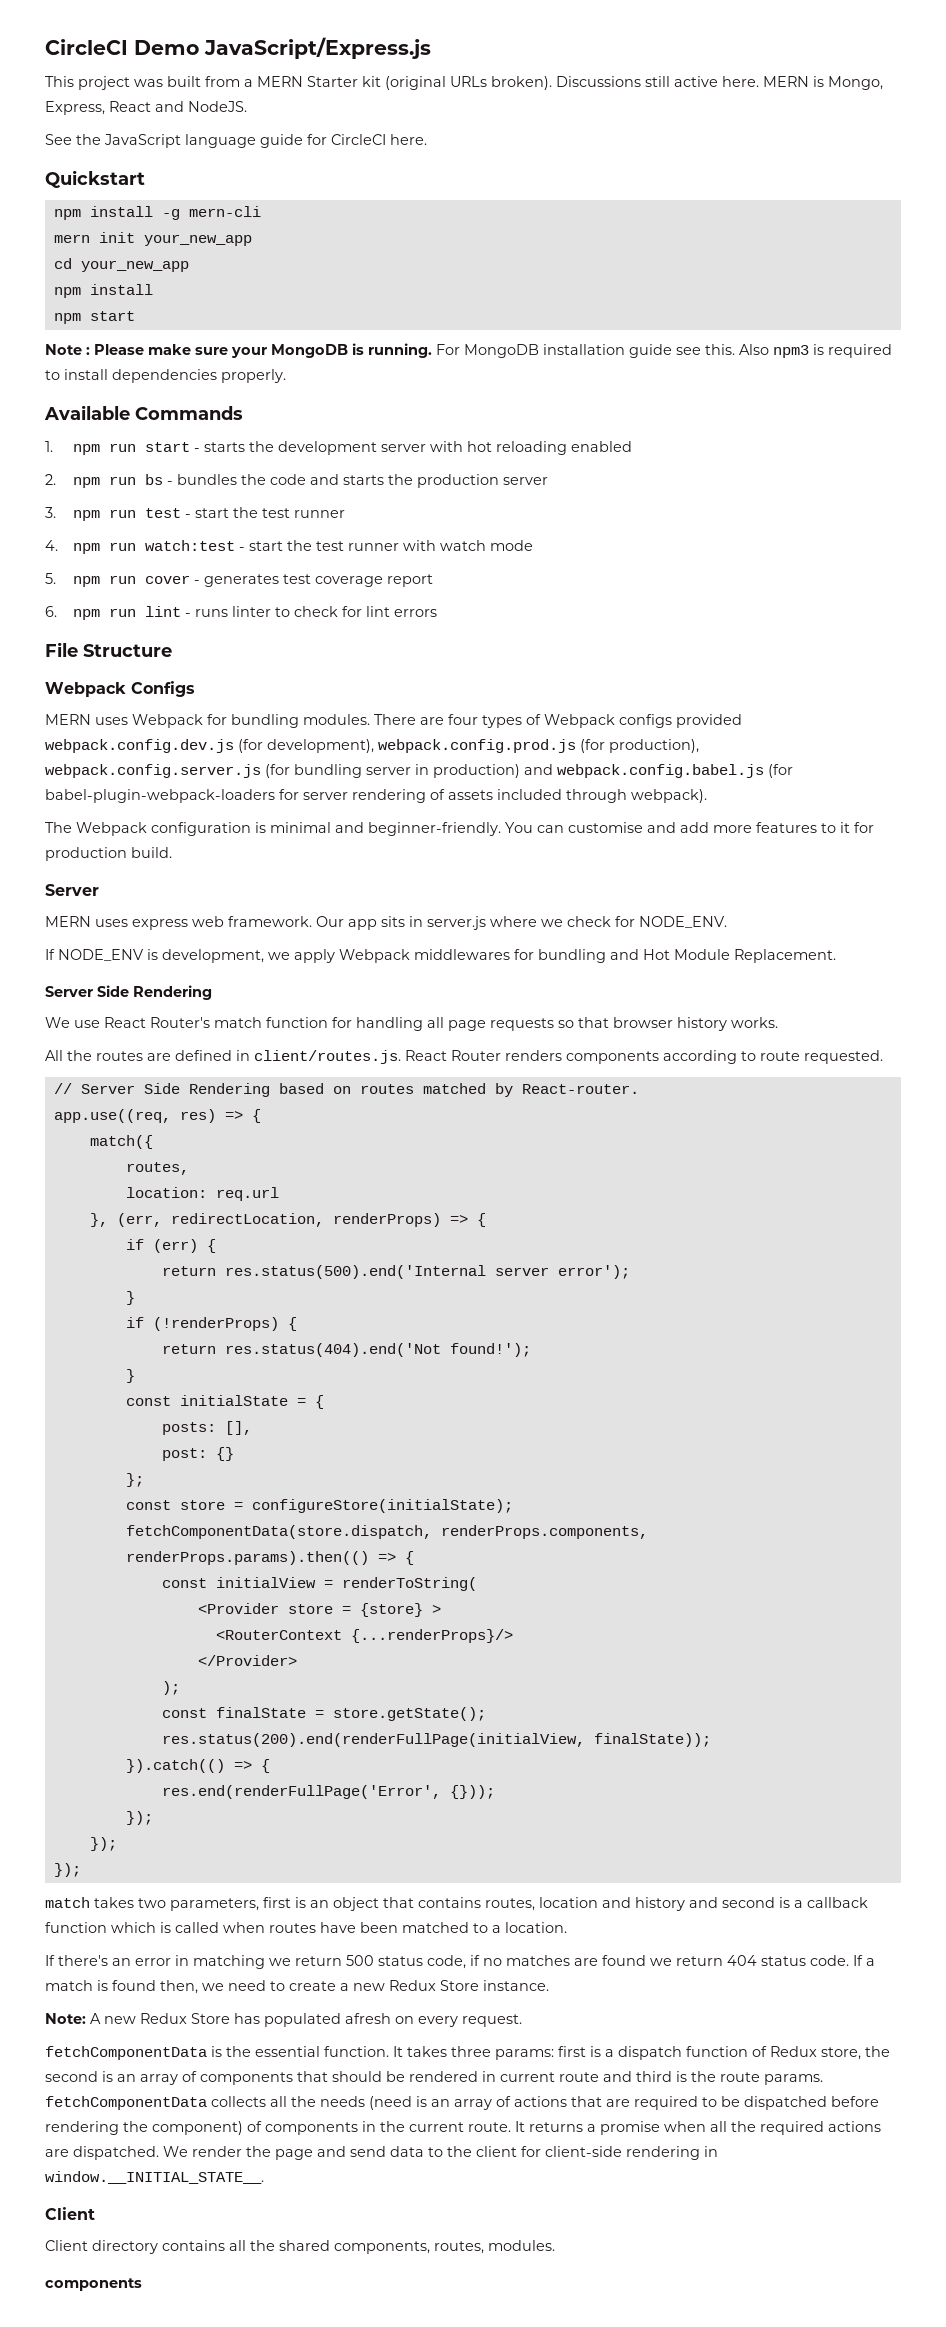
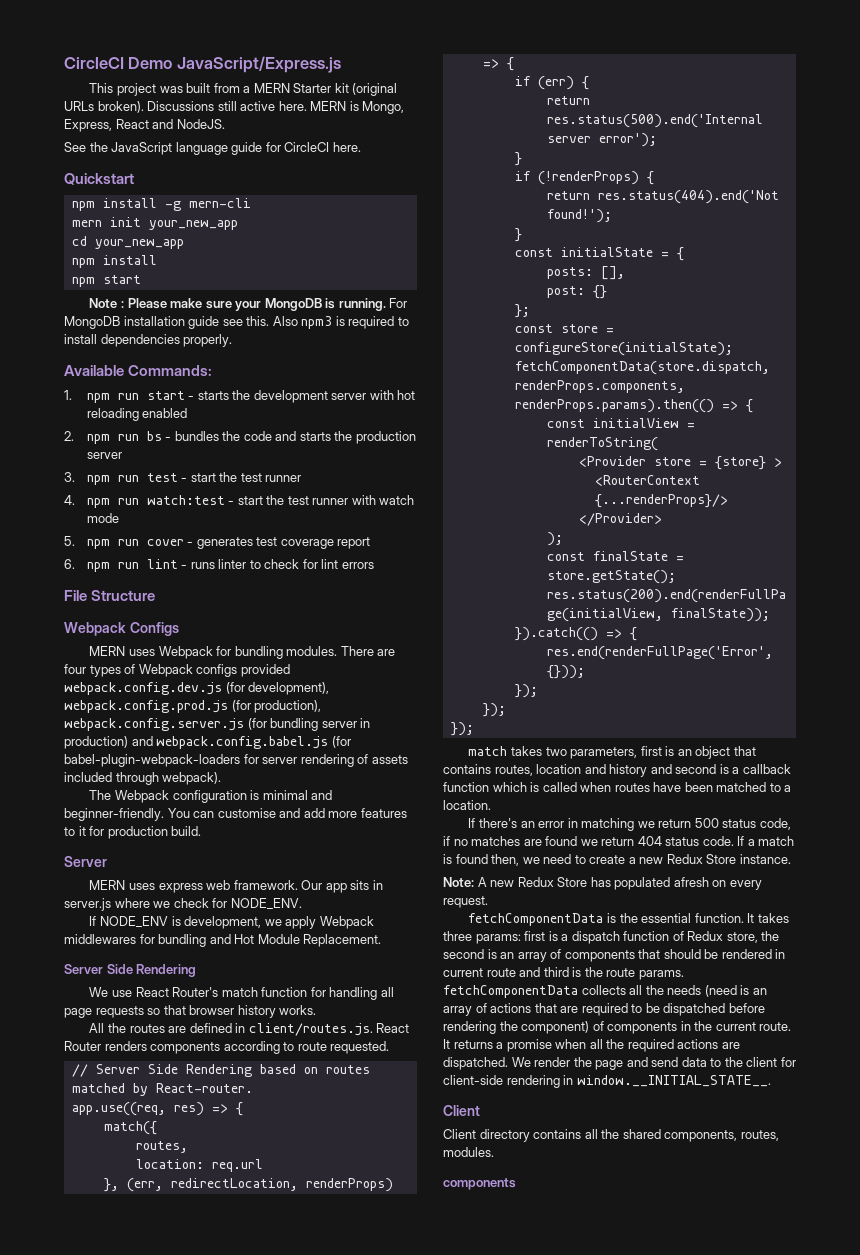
- Available Commands
+ Available Commands:

